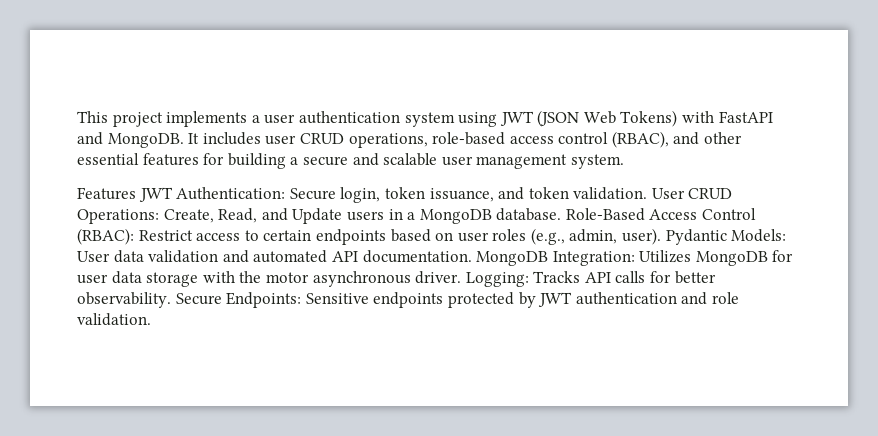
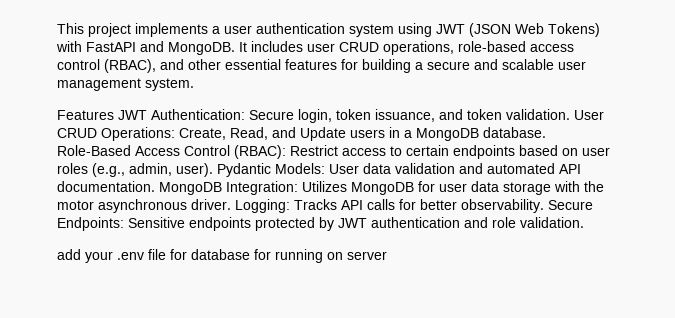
+ add your .env file for database for running on server

